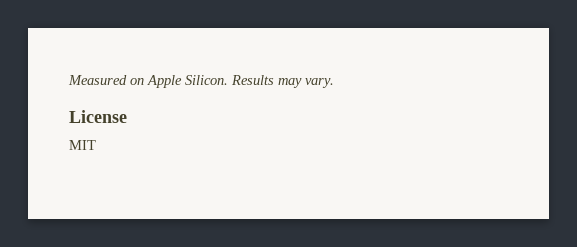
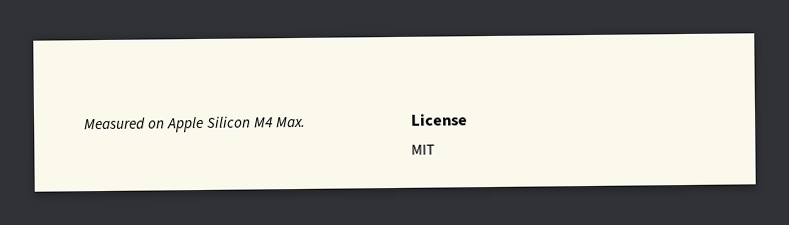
- Measured on Apple Silicon. Results may vary.
+ Measured on Apple Silicon M4 Max.

